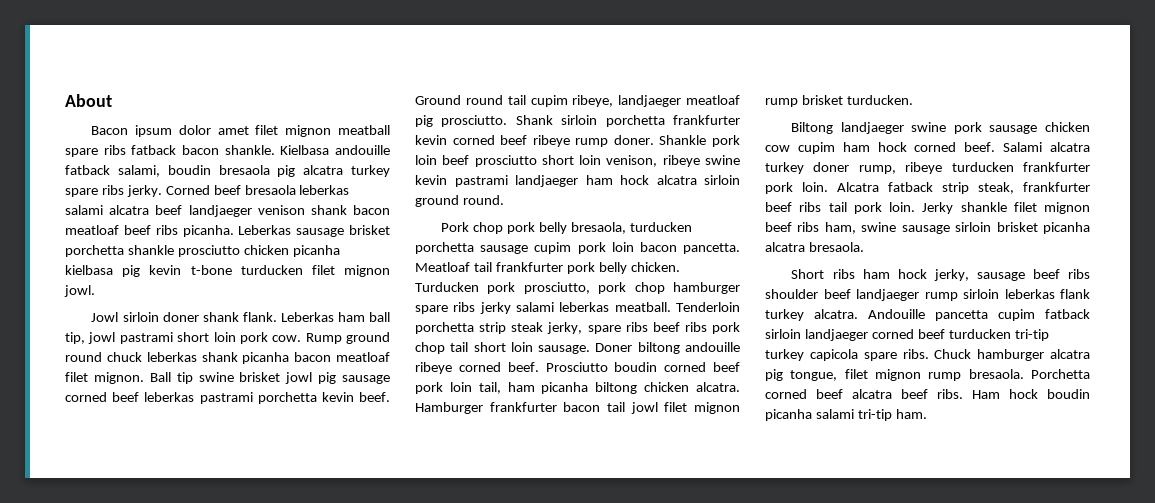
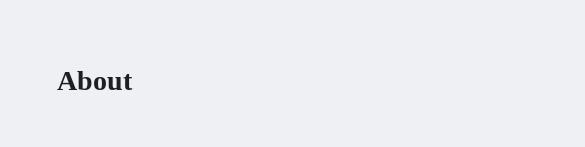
- Bacon ipsum dolor amet filet mignon meatball spare ribs fatback bacon shankle. Kielbasa andouille fatback salami, boudin bresaola pig alcatra turkey spare ribs jerky. Corned beef bresaola leberkas salami alcatra beef landjaeger venison shank bacon meatloaf beef ribs picanha. Leberkas sausage brisket porchetta shankle prosciutto chicken picanha kielbasa pig kevin t-bone turducken filet mignon jowl.
- Jowl sirloin doner shank flank. Leberkas ham ball tip, jowl pastrami short loin pork cow. Rump ground round chuck leberkas shank picanha bacon meatloaf filet mignon. Ball tip swine brisket jowl pig sausage corned beef leberkas pastrami porchetta kevin beef. Ground round tail cupim ribeye, landjaeger meatloaf pig prosciutto. Shank sirloin porchetta frankfurter kevin corned beef ribeye rump doner. Shankle pork loin beef prosciutto short loin venison, ribeye swine kevin pastrami landjaeger ham hock alcatra sirloin ground round.
- Pork chop pork belly bresaola, turducken porchetta sausage cupim pork loin bacon pancetta. Meatloaf tail frankfurter pork belly chicken. Turducken pork prosciutto, pork chop hamburger spare ribs jerky salami leberkas meatball. Tenderloin porchetta strip steak jerky, spare ribs beef ribs pork chop tail short loin sausage. Doner biltong andouille ribeye corned beef. Prosciutto boudin corned beef pork loin tail, ham picanha biltong chicken alcatra. Hamburger frankfurter bacon tail jowl filet mignon rump brisket turducken.
- Biltong landjaeger swine pork sausage chicken cow cupim ham hock corned beef. Salami alcatra turkey doner rump, ribeye turducken frankfurter pork loin. Alcatra fatback strip steak, frankfurter beef ribs tail pork loin. Jerky shankle filet mignon beef ribs ham, swine sausage sirloin brisket picanha alcatra bresaola.
- Short ribs ham hock jerky, sausage beef ribs shoulder beef landjaeger rump sirloin leberkas flank turkey alcatra. Andouille pancetta cupim fatback sirloin landjaeger corned beef turducken tri-tip turkey capicola spare ribs. Chuck hamburger alcatra pig tongue, filet mignon rump bresaola. Porchetta corned beef alcatra beef ribs. Ham hock boudin picanha salami tri-tip ham.

